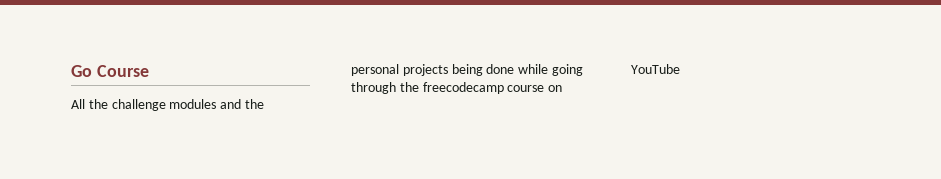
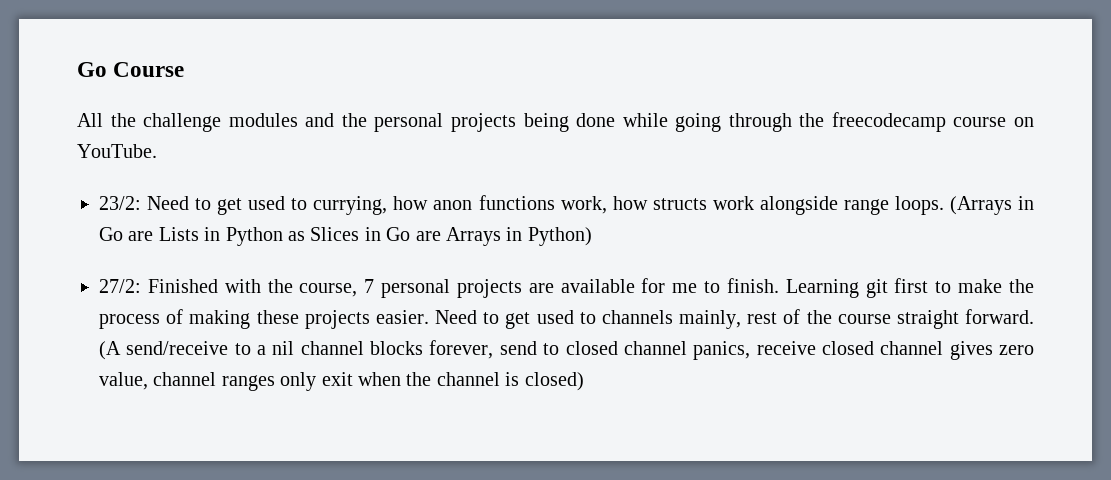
- All the challenge modules and the personal projects being done while going through the freecodecamp course on YouTube
+ All the challenge modules and the personal projects being done while going through the freecodecamp course on YouTube.
+ 23/2: Need to get used to currying, how anon functions work, how structs work alongside range loops. (Arrays in Go are Lists in Python as Slices in Go are Arrays in Python)
+ 27/2: Finished with the course, 7 personal projects are available for me to finish. Learning git first to make the process of making these projects easier. Need to get used to channels mainly, rest of the course straight forward. (A send/receive to a nil channel blocks forever, send to closed channel panics, receive closed channel gives zero value, channel ranges only exit when the channel is closed)

